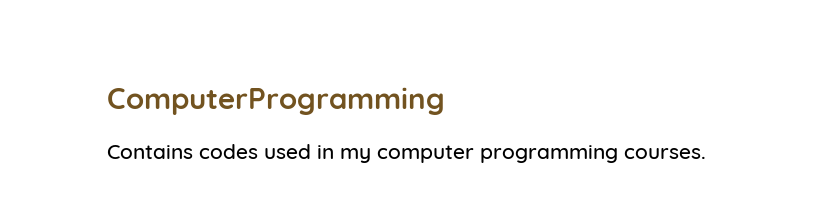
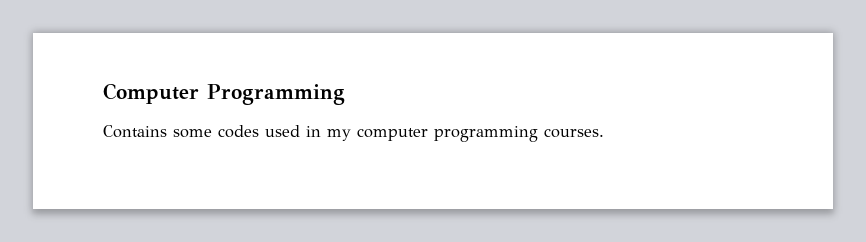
- ComputerProgramming
+ Computer Programming
- Contains codes used in my computer programming courses.
+ Contains some codes used in my computer programming courses.

